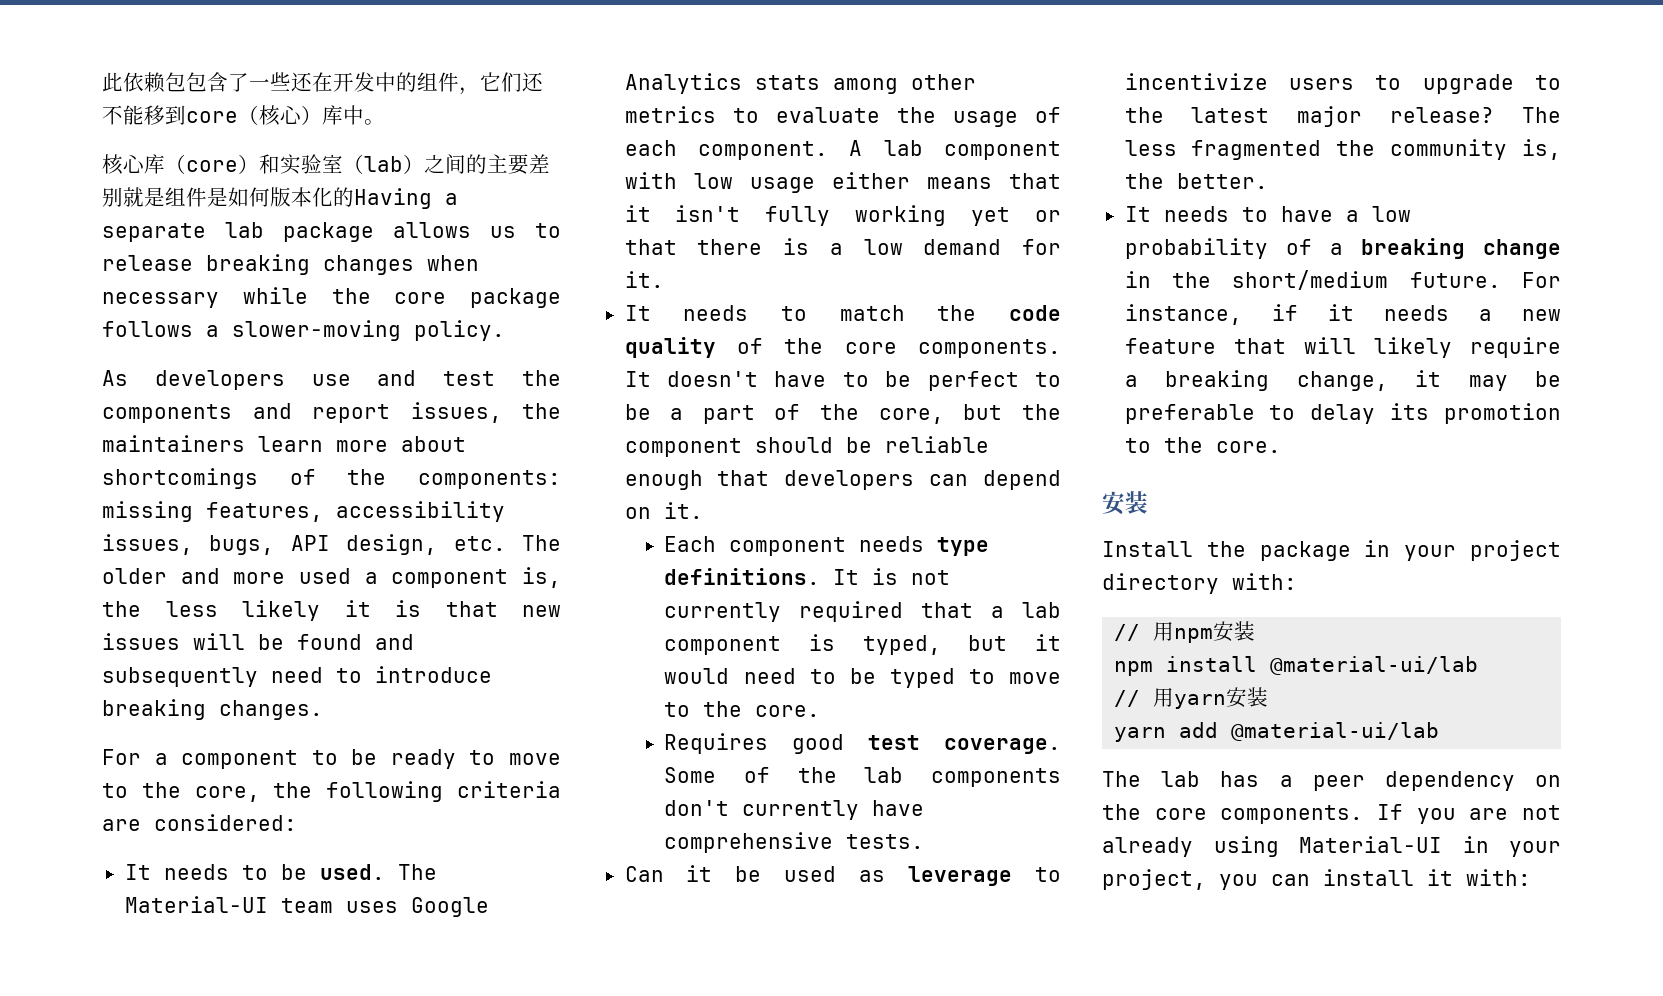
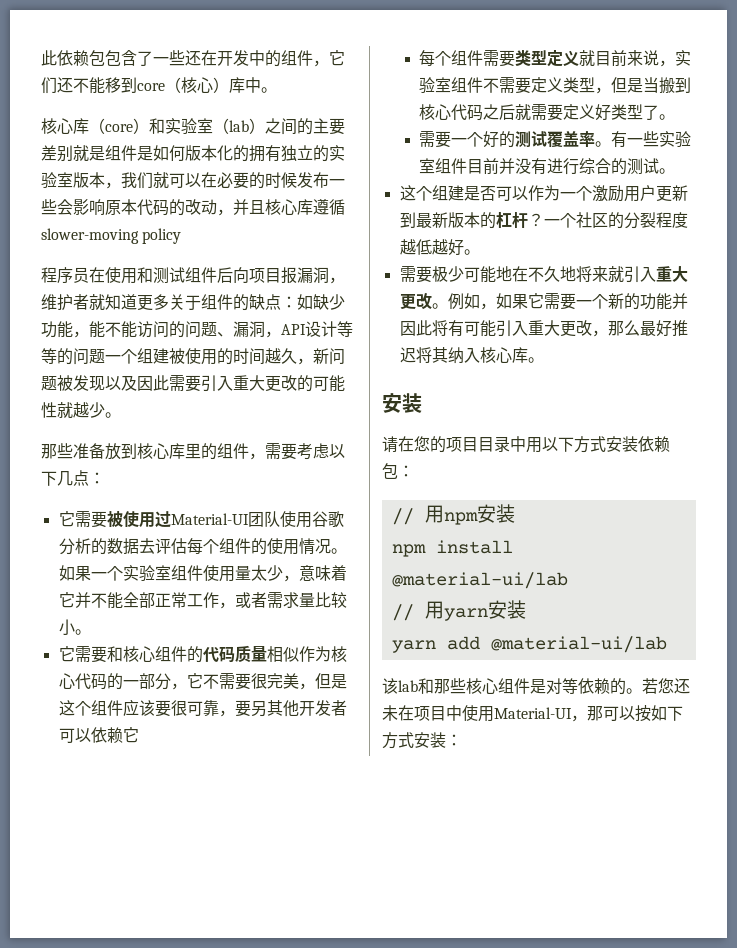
- 核心库（core）和实验室（lab）之间的主要差别就是组件是如何版本化的Having a separate lab package allows us to release breaking changes when necessary while the core package follows a slower-moving policy.
- As developers use and test the components and report issues, the maintainers learn more about shortcomings of the components: missing features, accessibility issues, bugs, API design, etc. The older and more used a component is, the less likely it is that new issues will be found and subsequently need to introduce breaking changes.
- For a component to be ready to move to the core, the following criteria are considered:
- It needs to be used. The Material-UI team uses Google Analytics stats among other metrics to evaluate the usage of each component. A lab component with low usage either means that it isn't fully working yet or that there is a low demand for it.
- It needs to match the code quality of the core components. It doesn't have to be perfect to be a part of the core, but the component should be reliable enough that developers can depend on it.
- Each component needs type definitions. It is not currently required that a lab component is typed, but it would need to be typed to move to the core.
- Requires good test coverage. Some of the lab components don't currently have comprehensive tests.
- Can it be used as leverage to incentivize users to upgrade to the latest major release? The less fragmented the community is, the better.
- It needs to have a low probability of a breaking change in the short/medium future. For instance, if it needs a new feature that will likely require a breaking change, it may be preferable to delay its promotion to the core.
+ 核心库（core）和实验室（lab）之间的主要差别就是组件是如何版本化的拥有独立的实验室版本，我们就可以在必要的时候发布一些会影响原本代码的改动，并且核心库遵循slower-moving policy
+ 程序员在使用和测试组件后向项目报漏洞，维护者就知道更多关于组件的缺点：如缺少功能，能不能访问的问题、漏洞，API设计等等的问题一个组建被使用的时间越久，新问题被发现以及因此需要引入重大更改的可能性就越少。
+ 那些准备放到核心库里的组件，需要考虑以下几点：
+ 它需要被使用过Material-UI团队使用谷歌分析的数据去评估每个组件的使用情况。如果一个实验室组件使用量太少，意味着它并不能全部正常工作，或者需求量比较小。
+ 它需要和核心组件的代码质量相似作为核心代码的一部分，它不需要很完美，但是这个组件应该要很可靠，要另其他开发者可以依赖它
+ 每个组件需要类型定义就目前来说，实验室组件不需要定义类型，但是当搬到核心代码之后就需要定义好类型了。
+ 需要一个好的测试覆盖率。有一些实验室组件目前并没有进行综合的测试。
+ 这个组建是否可以作为一个激励用户更新到最新版本的杠杆？一个社区的分裂程度越低越好。
+ 需要极少可能地在不久地将来就引入重大更改。例如，如果它需要一个新的功能并因此将有可能引入重大更改，那么最好推迟将其纳入核心库。
  安装
- Install the package in your project directory with:
+ 请在您的项目目录中用以下方式安装依赖包：
- The lab has a peer dependency on the core components. If you are not already using Material-UI in your project, you can install it with:
+ 该lab和那些核心组件是对等依赖的。若您还未在项目中使用Material-UI，那可以按如下方式安装：

